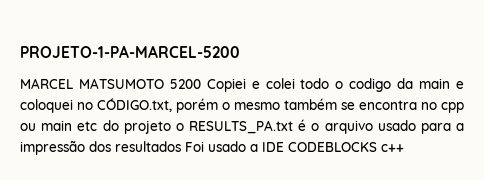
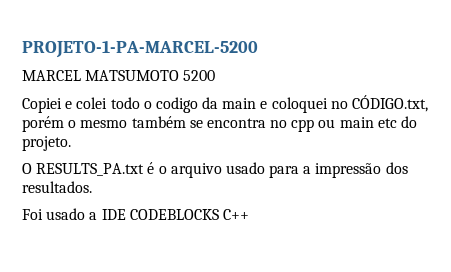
- MARCEL MATSUMOTO 5200 Copiei e colei todo o codigo da main e coloquei no CÓDIGO.txt, porém o mesmo também se encontra no cpp ou main etc do projeto o RESULTS_PA.txt é o arquivo usado para a impressão dos resultados Foi usado a IDE CODEBLOCKS c++
+ MARCEL MATSUMOTO 5200
+ Copiei e colei todo o codigo da main e coloquei no CÓDIGO.txt, porém o mesmo também se encontra no cpp ou main etc do projeto.
+ O RESULTS_PA.txt é o arquivo usado para a impressão dos resultados.
+ Foi usado a IDE CODEBLOCKS C++

